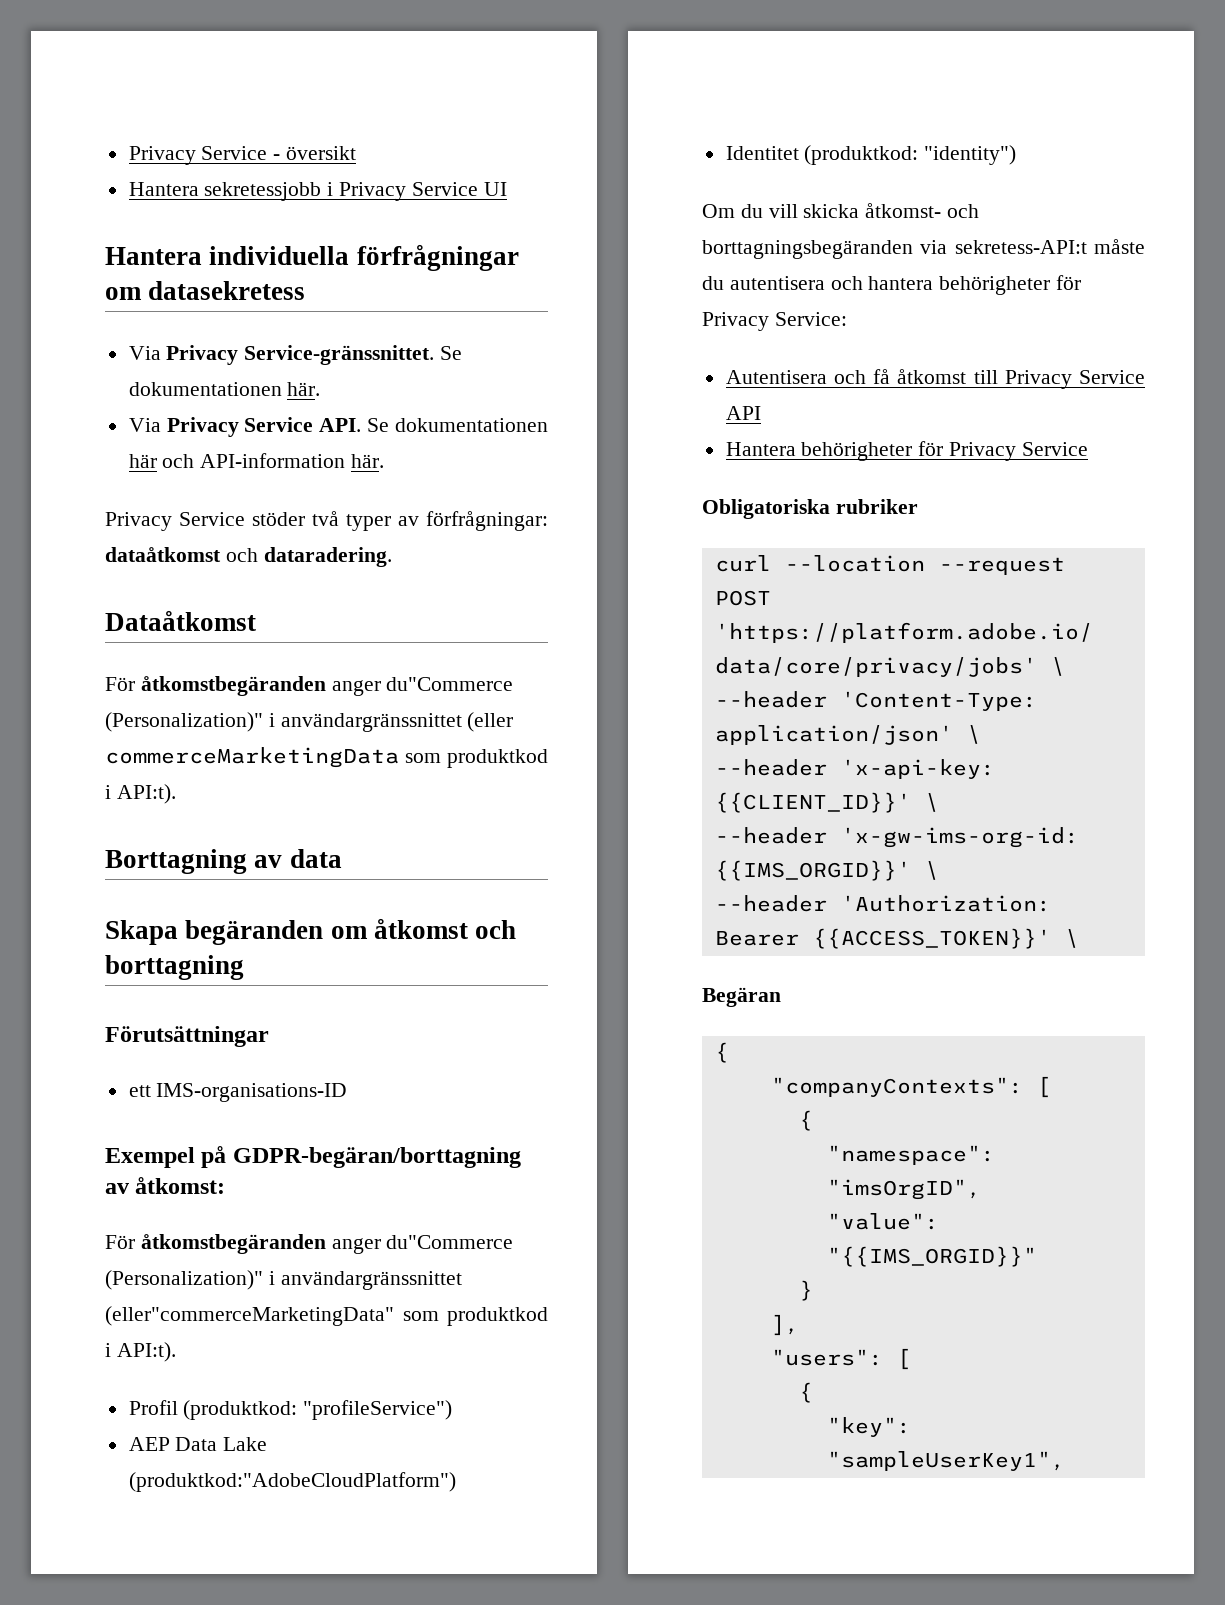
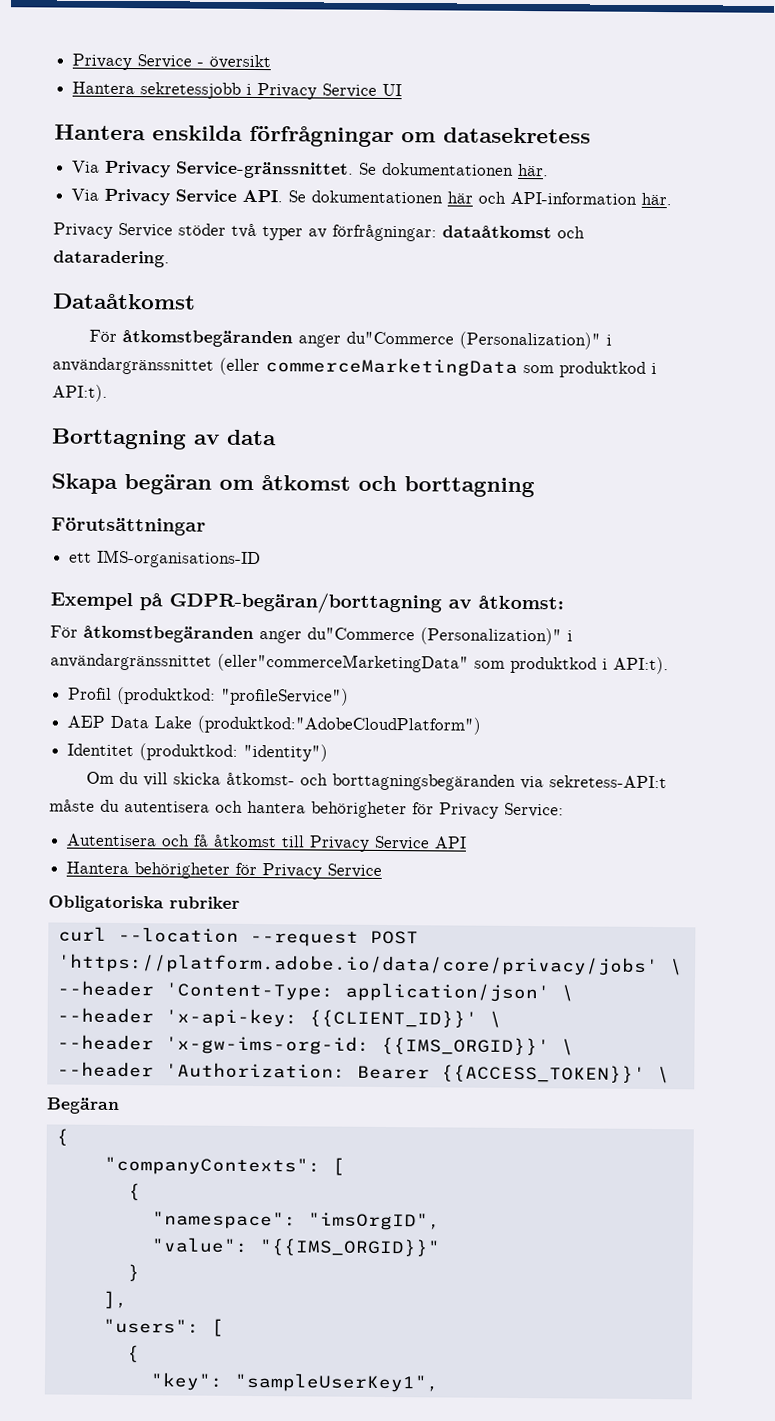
- Hantera individuella förfrågningar om datasekretess
+ Hantera enskilda förfrågningar om datasekretess
- Skapa begäranden om åtkomst och borttagning
+ Skapa begäran om åtkomst och borttagning

